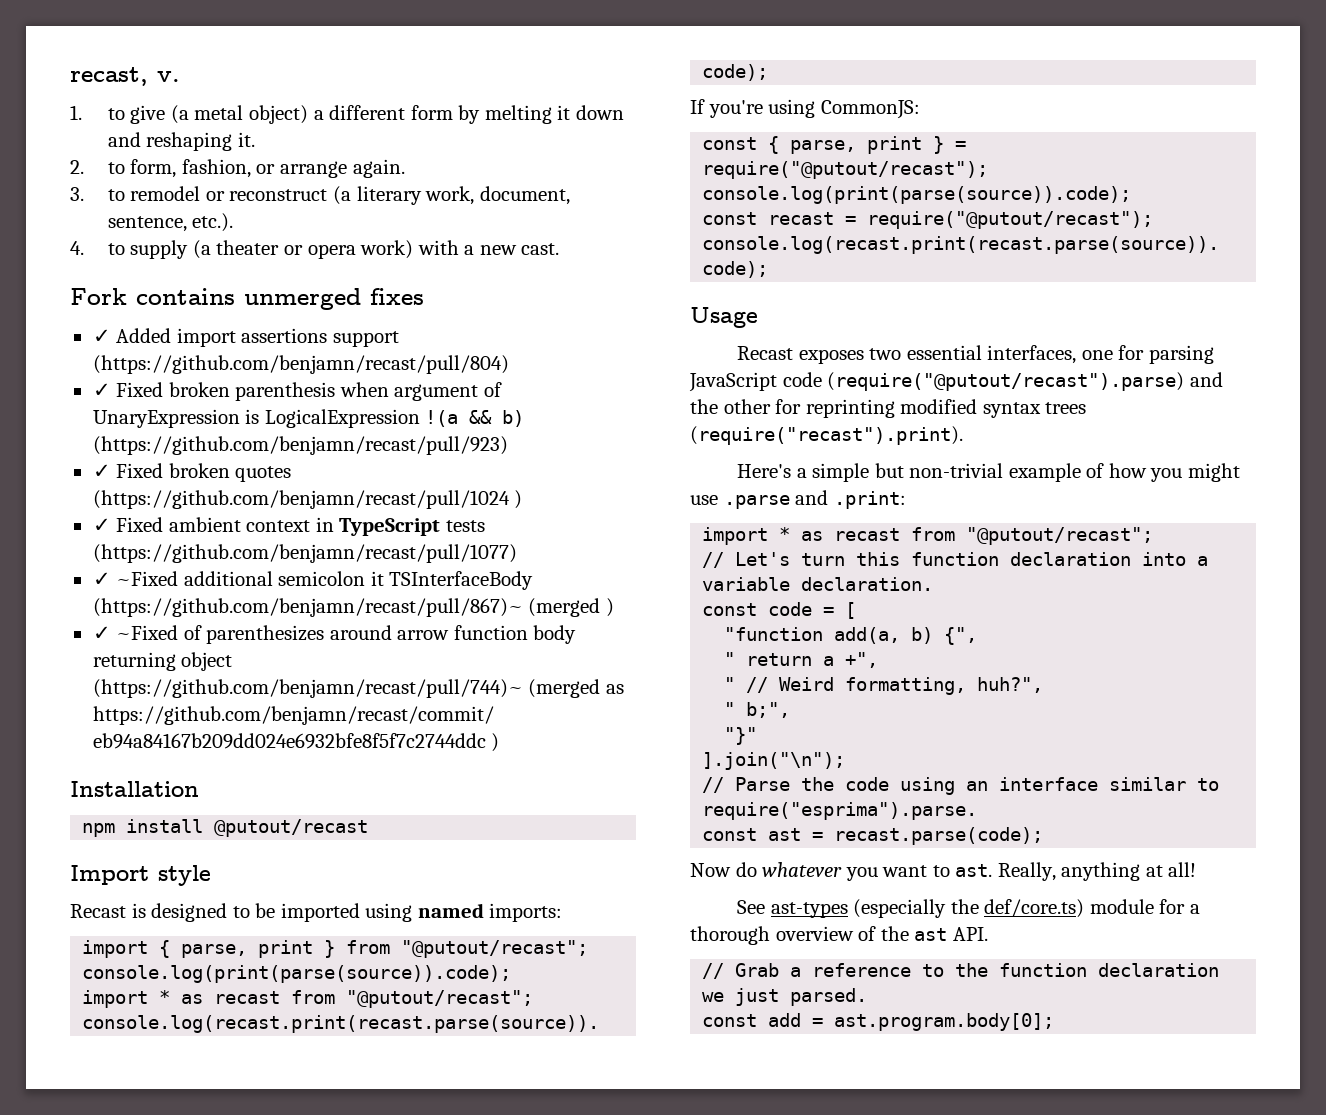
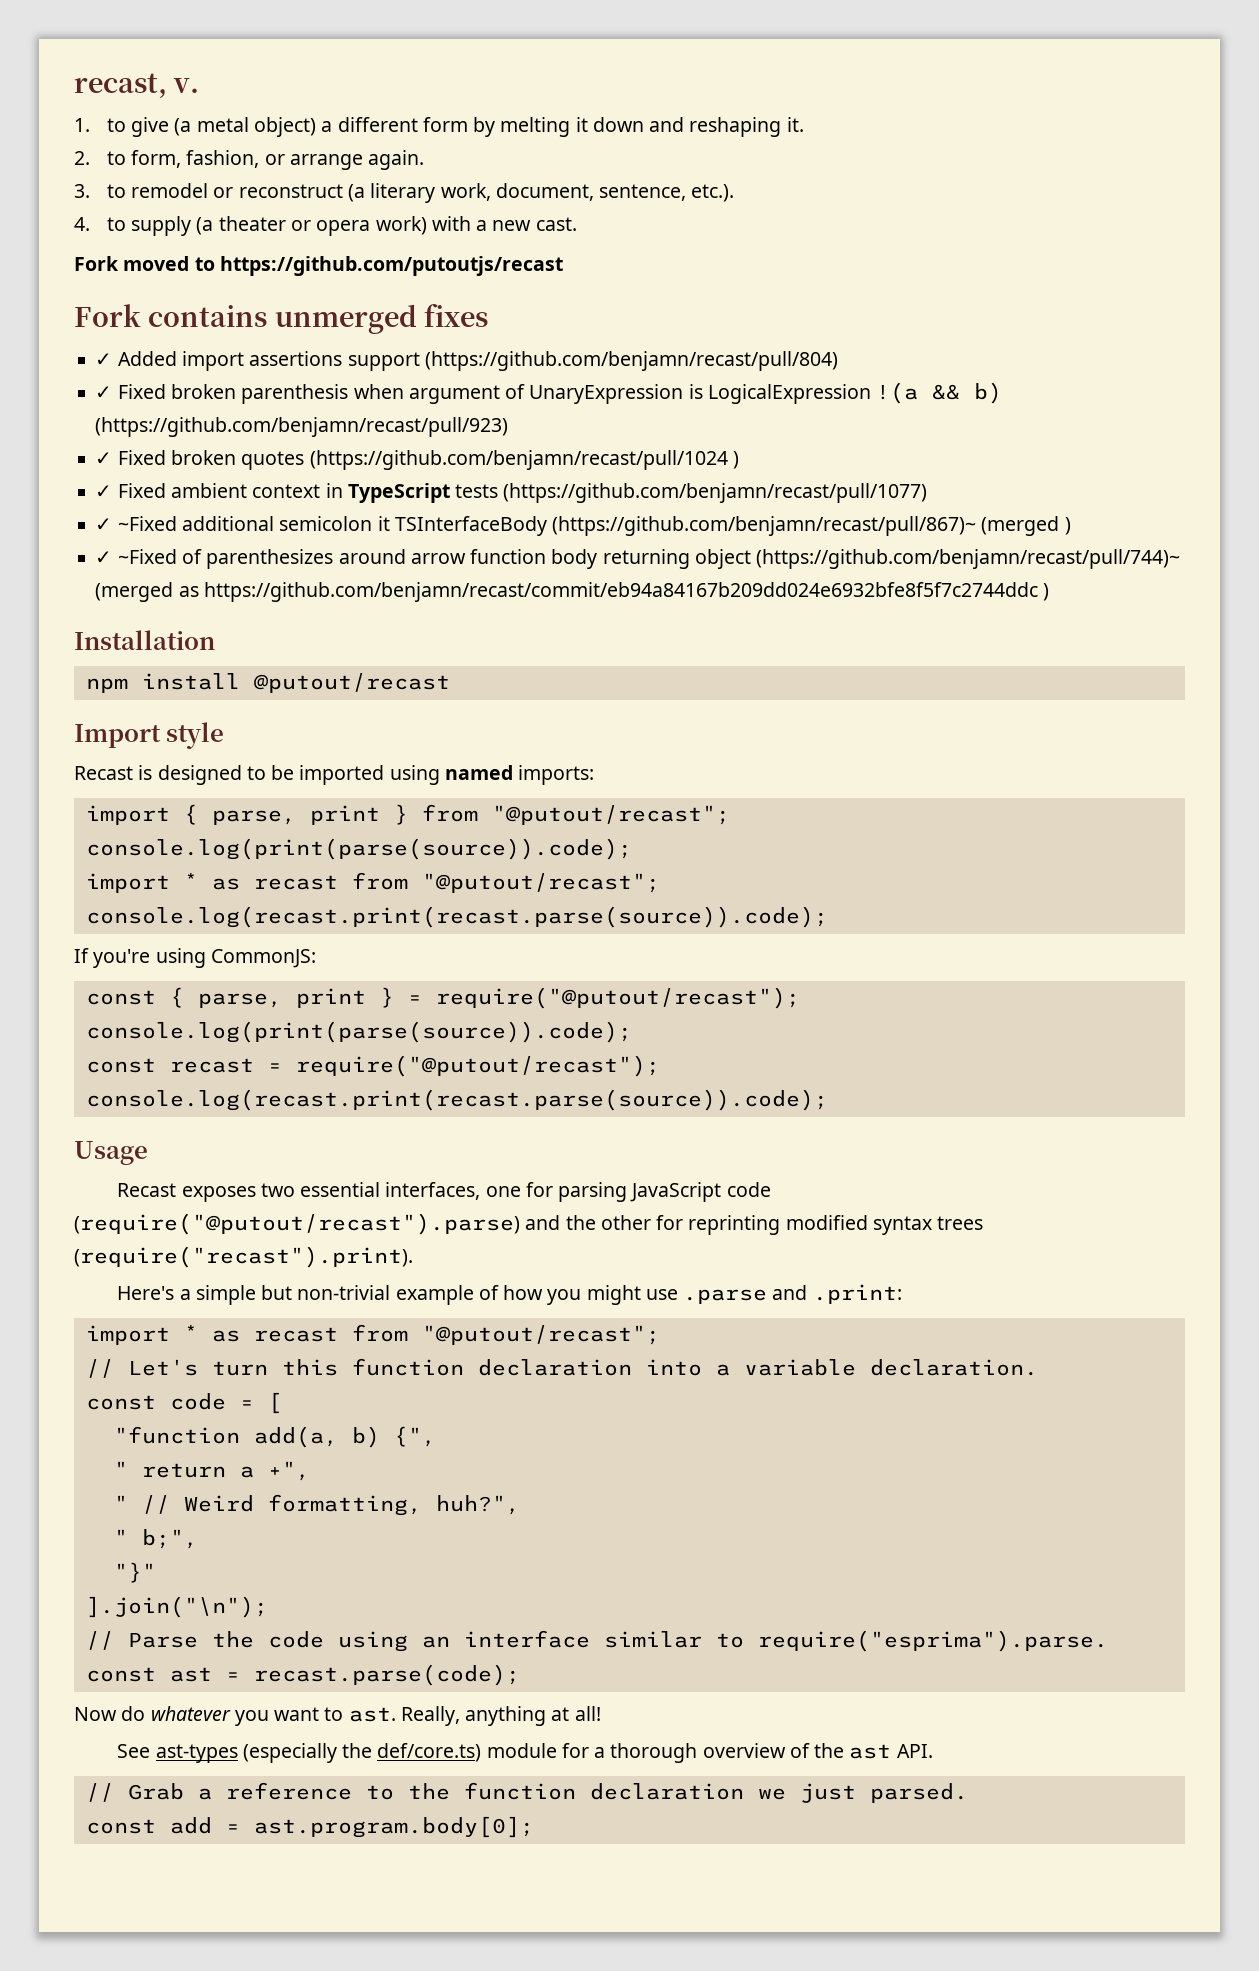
+ Fork moved to https://github.com/putoutjs/recast

